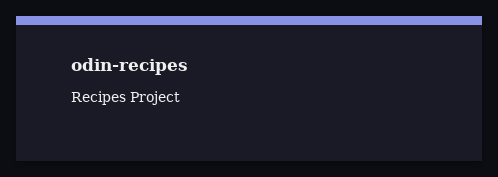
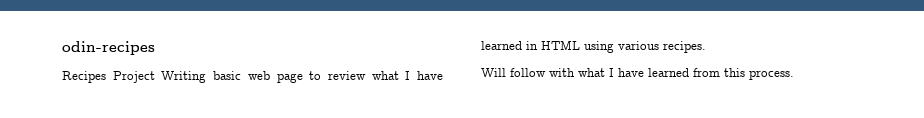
- Recipes Project
+ Recipes Project Writing basic web page to review what I have learned in HTML using various recipes.
+ Will follow with what I have learned from this process.

